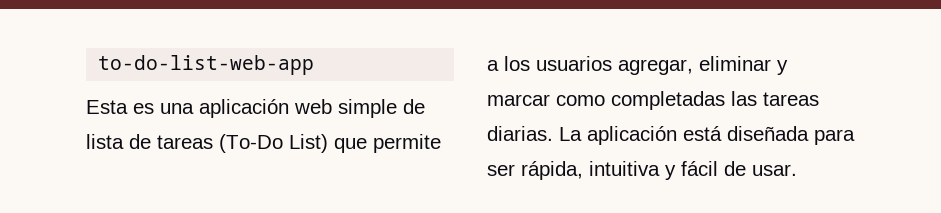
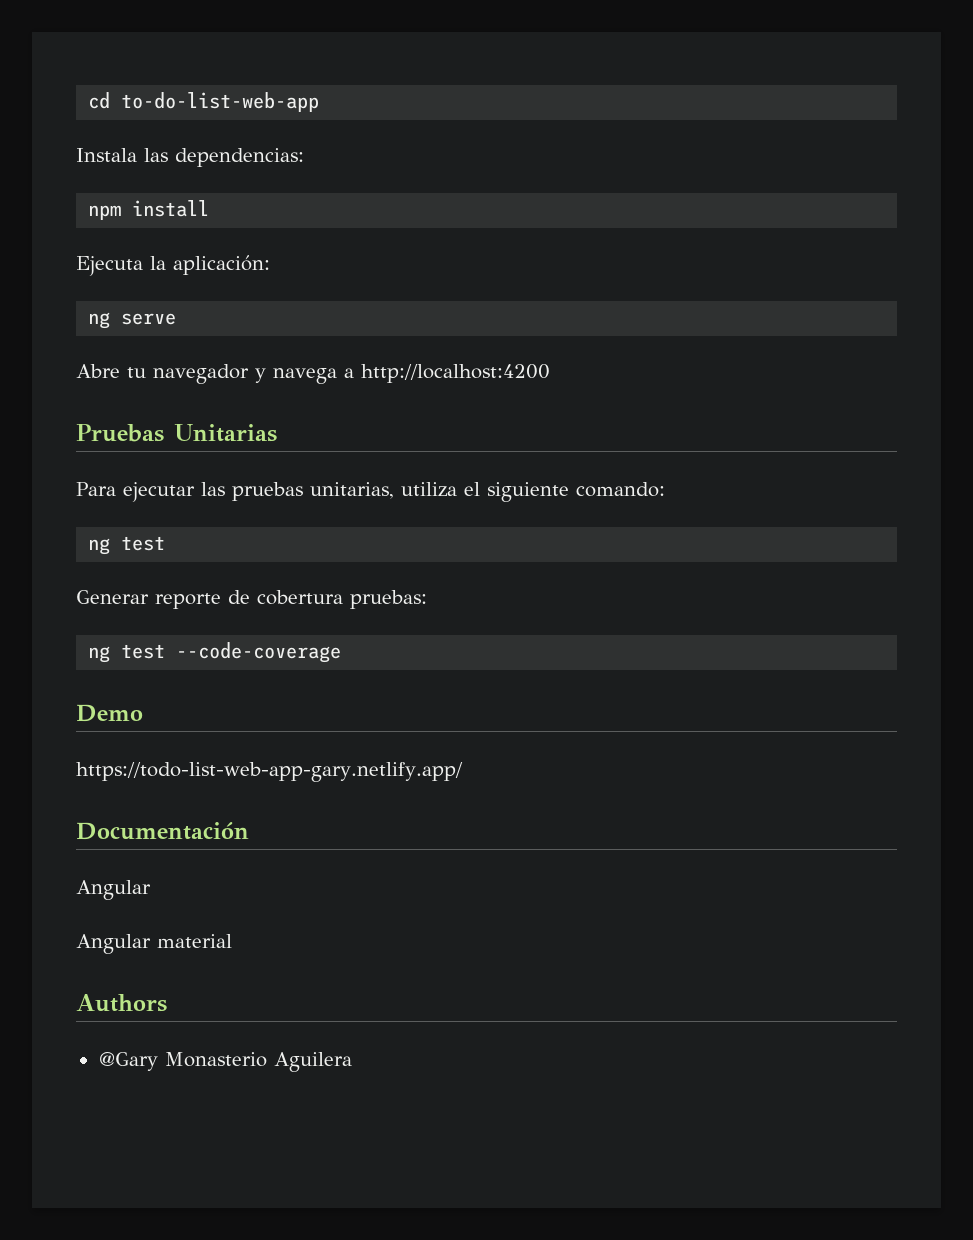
- to-do-list-web-app
+ cd to-do-list-web-app
- Esta es una aplicación web simple de lista de tareas (To-Do List) que permite a los usuarios agregar, eliminar y marcar como completadas las tareas diarias. La aplicación está diseñada para ser rápida, intuitiva y fácil de usar.
+ Instala las dependencias:
+ npm install
+ Ejecuta la aplicación:
+ ng serve
+ Abre tu navegador y navega a http://localhost:4200
+ Pruebas Unitarias
+ Para ejecutar las pruebas unitarias, utiliza el siguiente comando:
+ ng test
+ Generar reporte de cobertura pruebas:
+ ng test --code-coverage
+ Demo
+ https://todo-list-web-app-gary.netlify.app/
+ Documentación
+ Angular
+ Angular material
+ Authors
+ @Gary Monasterio Aguilera

